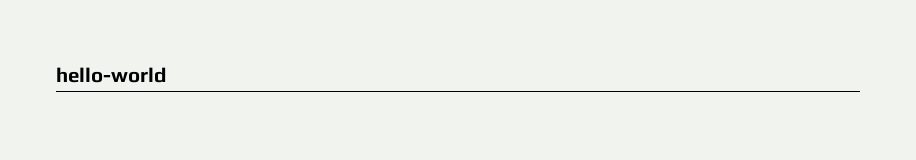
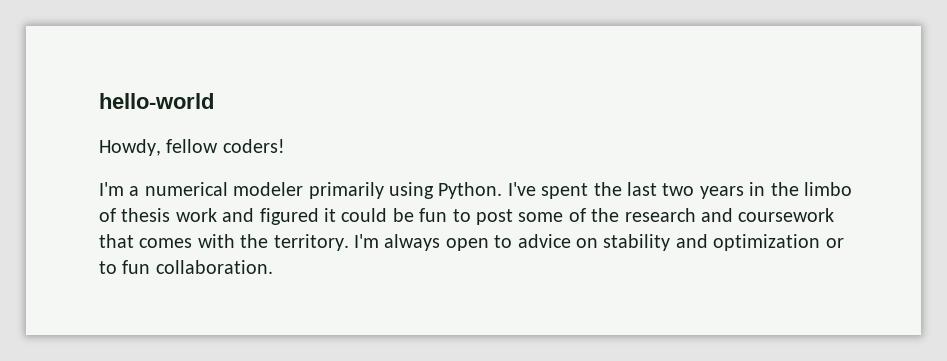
+ Howdy, fellow coders!
+ I'm a numerical modeler primarily using Python. I've spent the last two years in the limbo of thesis work and figured it could be fun to post some of the research and coursework that comes with the territory. I'm always open to advice on stability and optimization or to fun collaboration.

